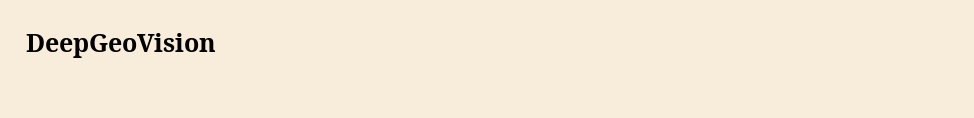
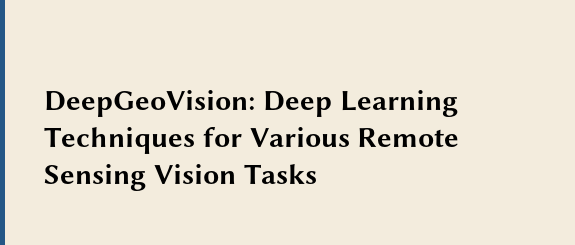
- DeepGeoVision
+ DeepGeoVision: Deep Learning Techniques for Various Remote Sensing Vision Tasks

